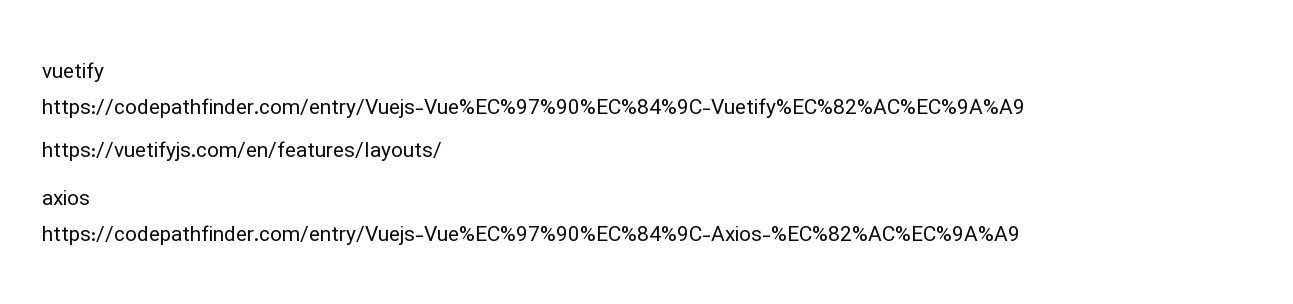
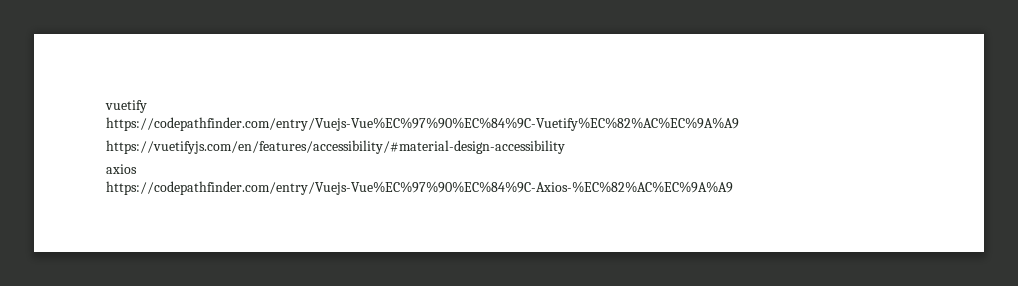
- https://vuetifyjs.com/en/features/layouts/
+ https://vuetifyjs.com/en/features/accessibility/#material-design-accessibility

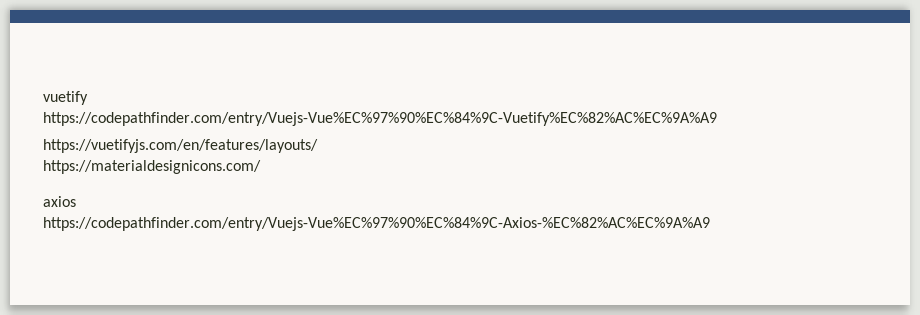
- https://vuetifyjs.com/en/features/accessibility/#material-design-accessibility
+ https://vuetifyjs.com/en/features/layouts/
+ https://materialdesignicons.com/

